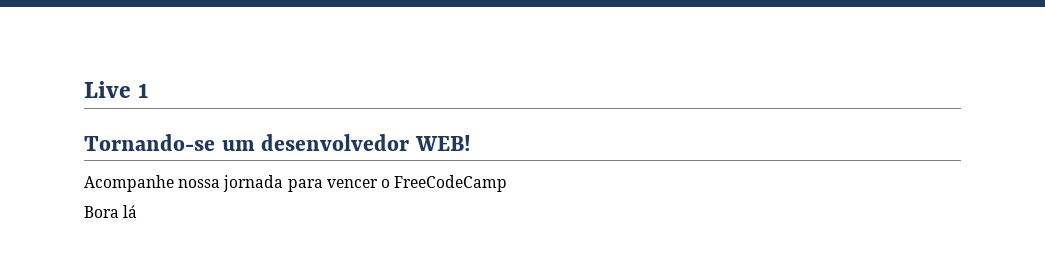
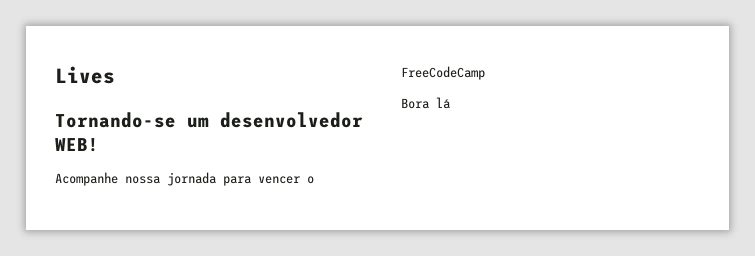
- Live 1
+ Lives

